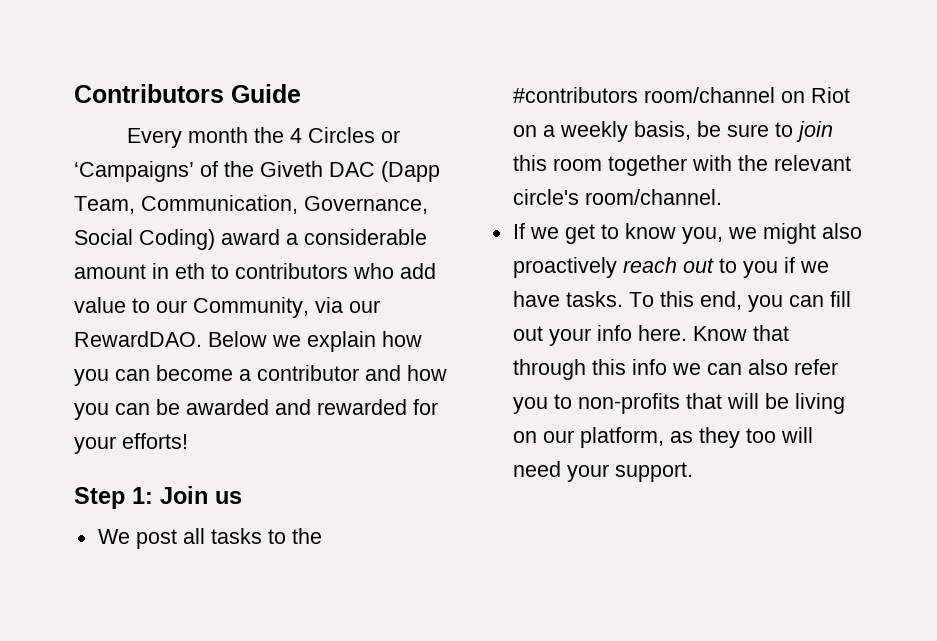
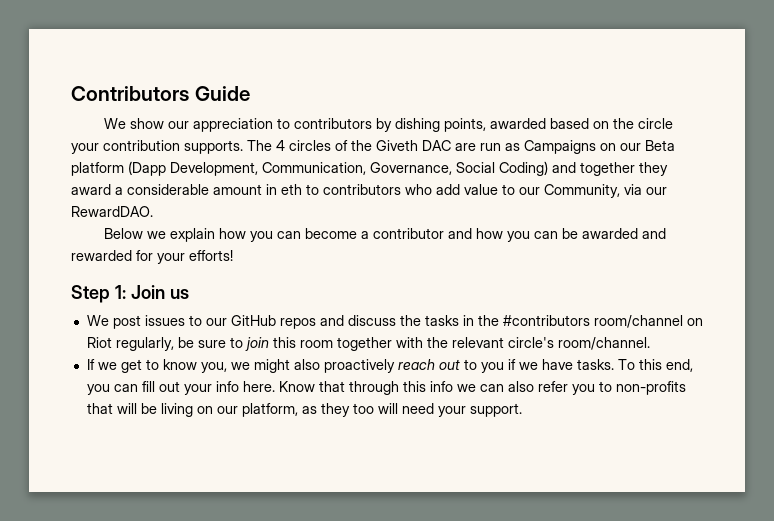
- Every month the 4 Circles or ‘Campaigns’ of the Giveth DAC (Dapp Team, Communication, Governance, Social Coding) award a considerable amount in eth to contributors who add value to our Community, via our RewardDAO. Below we explain how you can become a contributor and how you can be awarded and rewarded for your efforts!
+ We show our appreciation to contributors by dishing points, awarded based on the circle your contribution supports. The 4 circles of the Giveth DAC are run as Campaigns on our Beta platform (Dapp Development, Communication, Governance, Social Coding) and together they award a considerable amount in eth to contributors who add value to our Community, via our RewardDAO.
+ Below we explain how you can become a contributor and how you can be awarded and rewarded for your efforts!
- We post all tasks to the #contributors room/channel on Riot on a weekly basis, be sure to join this room together with the relevant circle's room/channel.
+ We post issues to our GitHub repos and discuss the tasks in the #contributors room/channel on Riot regularly, be sure to join this room together with the relevant circle's room/channel.

